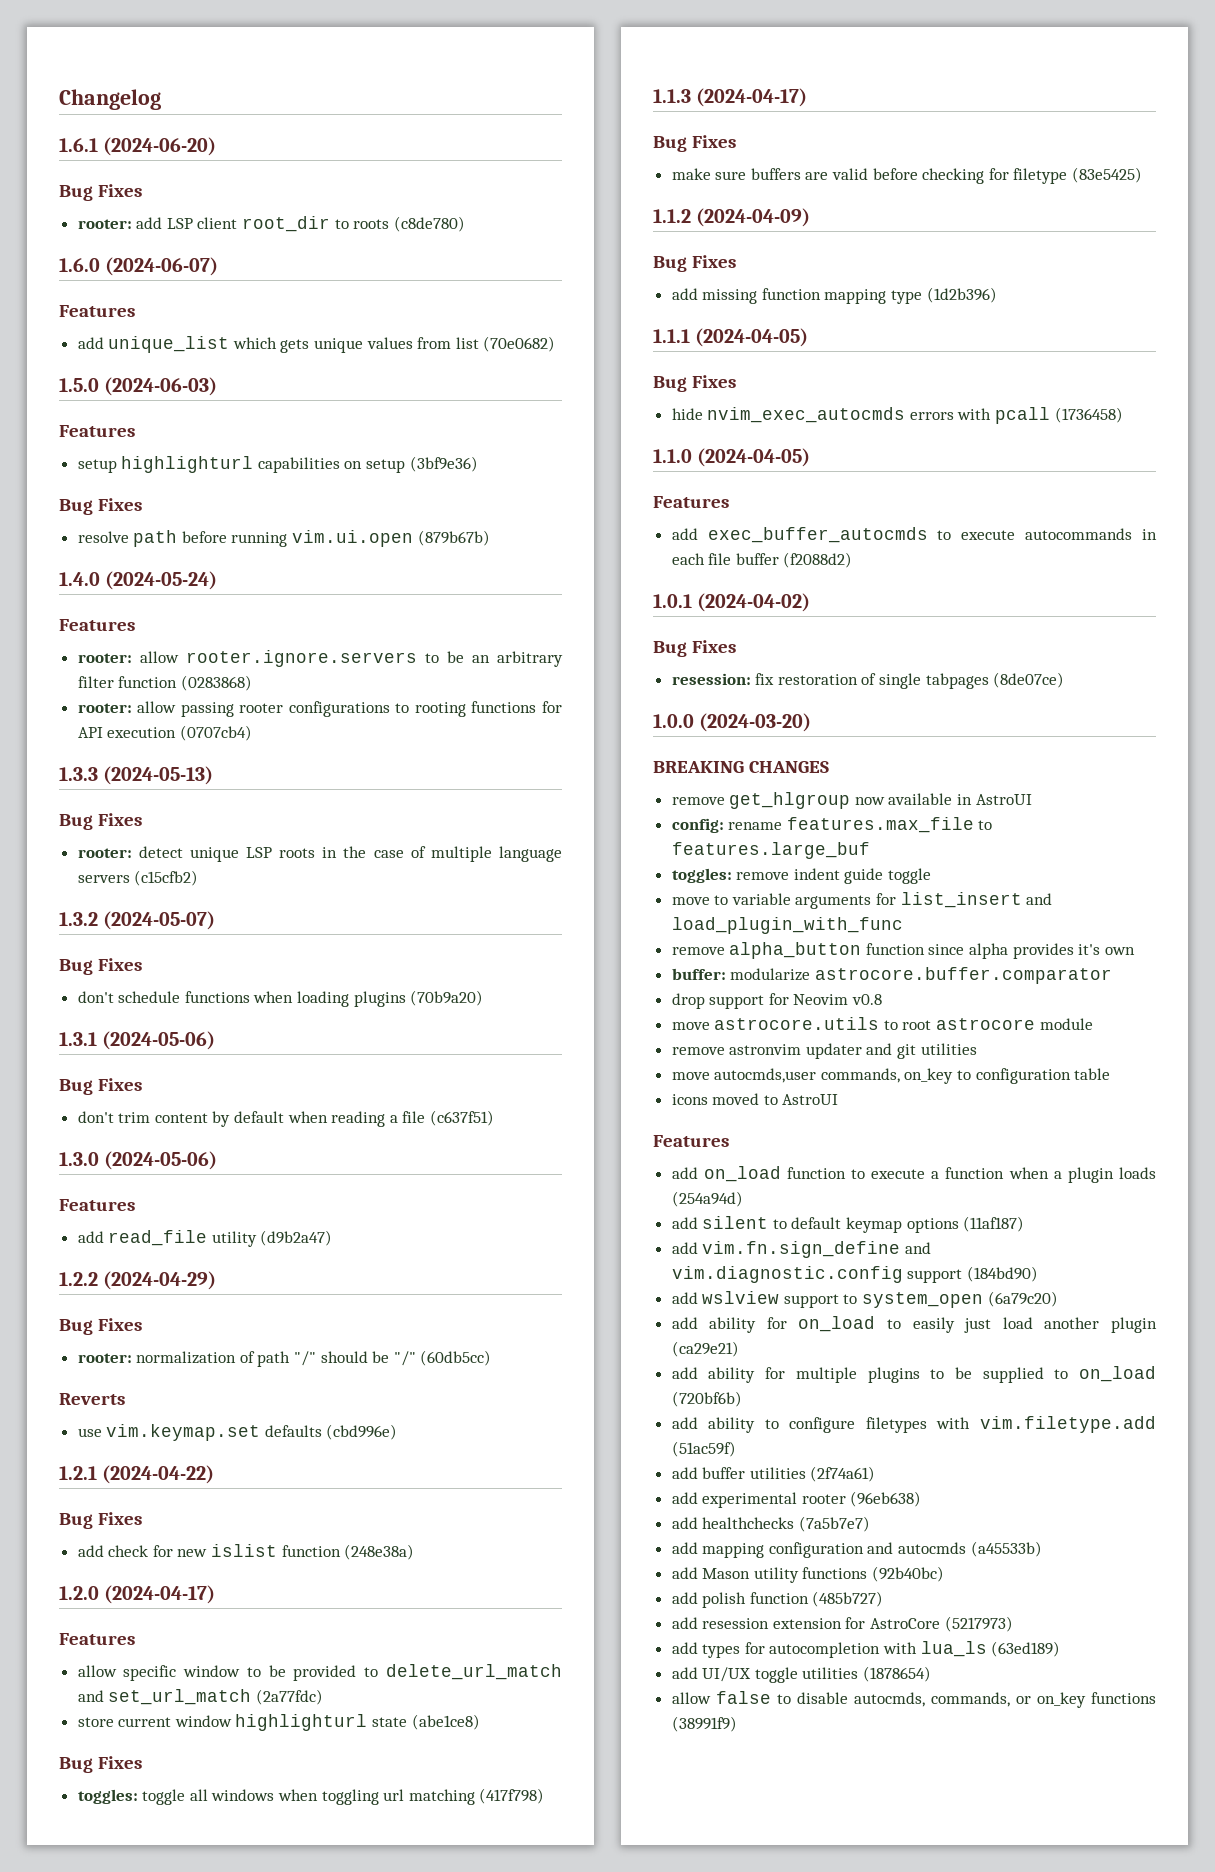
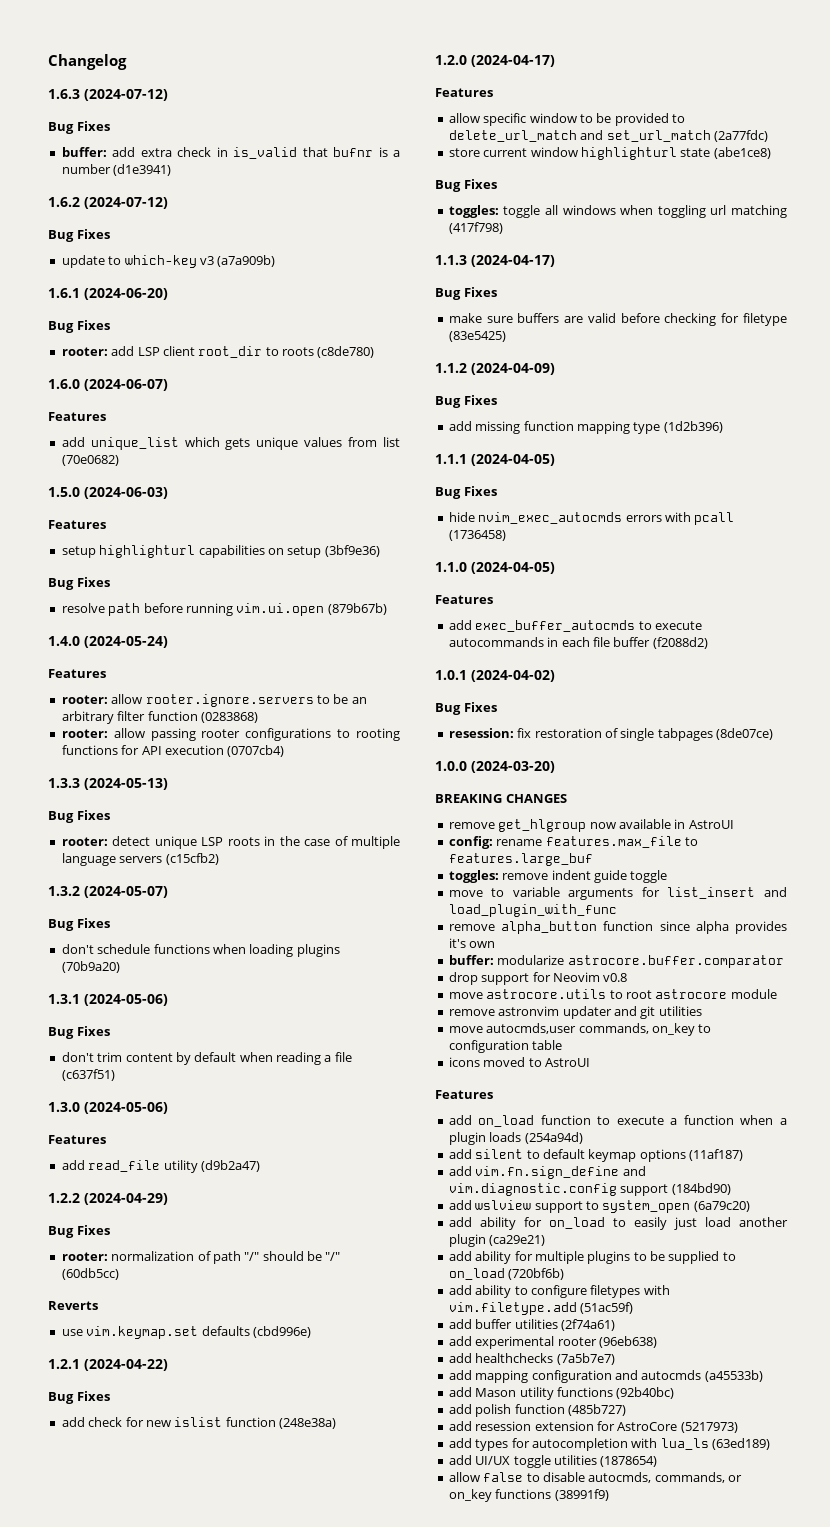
+ 1.6.3 (2024-07-12)
+ Bug Fixes
+ buffer: add extra check in is_valid that bufnr is a number (d1e3941)
+ 1.6.2 (2024-07-12)
+ Bug Fixes
+ update to which-key v3 (a7a909b)

